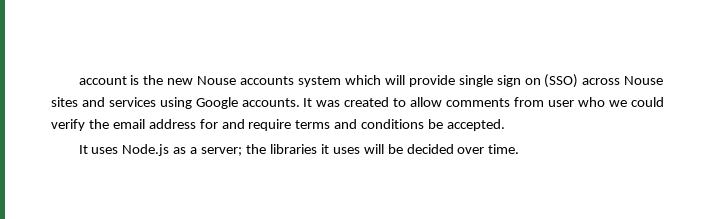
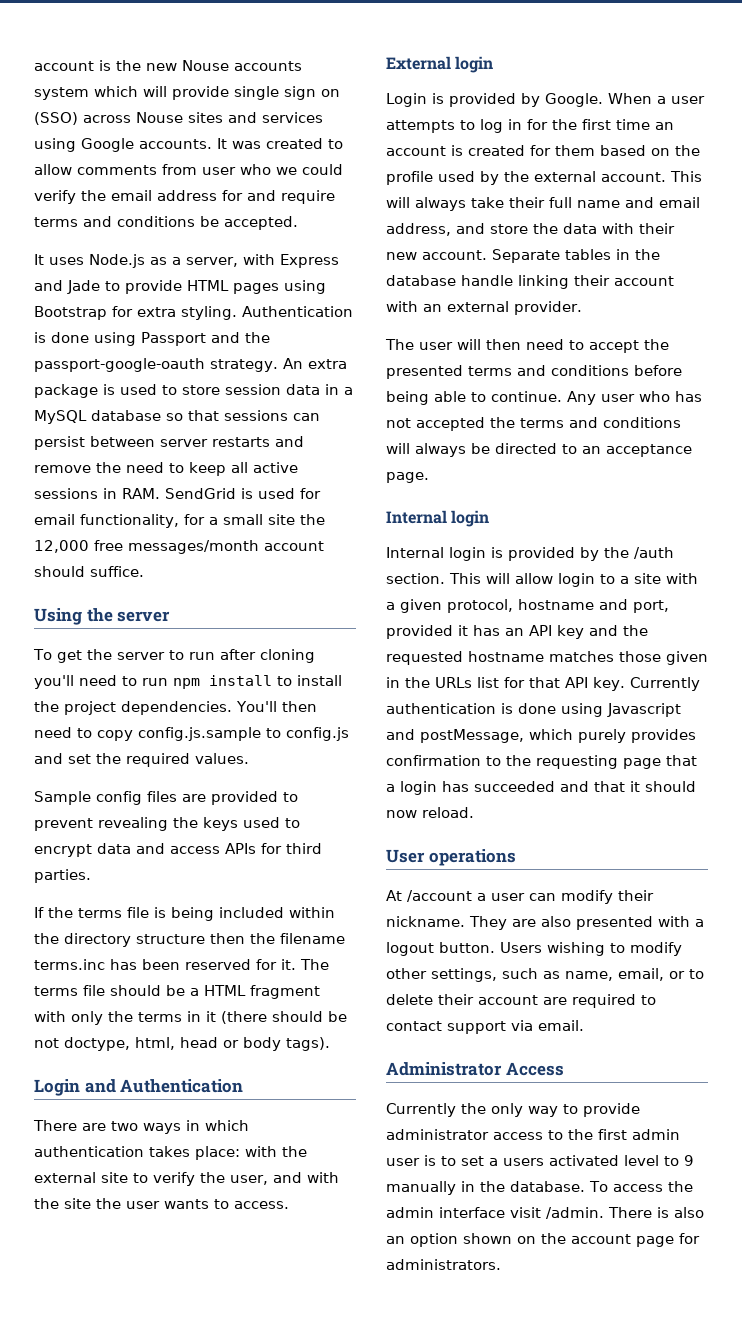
- It uses Node.js as a server; the libraries it uses will be decided over time.
+ It uses Node.js as a server, with Express and Jade to provide HTML pages using Bootstrap for extra styling. Authentication is done using Passport and the passport-google-oauth strategy. An extra package is used to store session data in a MySQL database so that sessions can persist between server restarts and remove the need to keep all active sessions in RAM. SendGrid is used for email functionality, for a small site the 12,000 free messages/month account should suffice.
+ Using the server
+ To get the server to run after cloning you'll need to run npm install to install the project dependencies. You'll then need to copy config.js.sample to config.js and set the required values.
+ Sample config files are provided to prevent revealing the keys used to encrypt data and access APIs for third parties.
+ If the terms file is being included within the directory structure then the filename terms.inc has been reserved for it. The terms file should be a HTML fragment with only the terms in it (there should be not doctype, html, head or body tags).
+ Login and Authentication
+ There are two ways in which authentication takes place: with the external site to verify the user, and with the site the user wants to access.
+ External login
+ Login is provided by Google. When a user attempts to log in for the first time an account is created for them based on the profile used by the external account. This will always take their full name and email address, and store the data with their new account. Separate tables in the database handle linking their account with an external provider.
+ The user will then need to accept the presented terms and conditions before being able to continue. Any user who has not accepted the terms and conditions will always be directed to an acceptance page.
+ Internal login
+ Internal login is provided by the /auth section. This will allow login to a site with a given protocol, hostname and port, provided it has an API key and the requested hostname matches those given in the URLs list for that API key. Currently authentication is done using Javascript and postMessage, which purely provides confirmation to the requesting page that a login has succeeded and that it should now reload.
+ User operations
+ At /account a user can modify their nickname. They are also presented with a logout button. Users wishing to modify other settings, such as name, email, or to delete their account are required to contact support via email.
+ Administrator Access
+ Currently the only way to provide administrator access to the first admin user is to set a users activated level to 9 manually in the database. To access the admin interface visit /admin. There is also an option shown on the account page for administrators.

